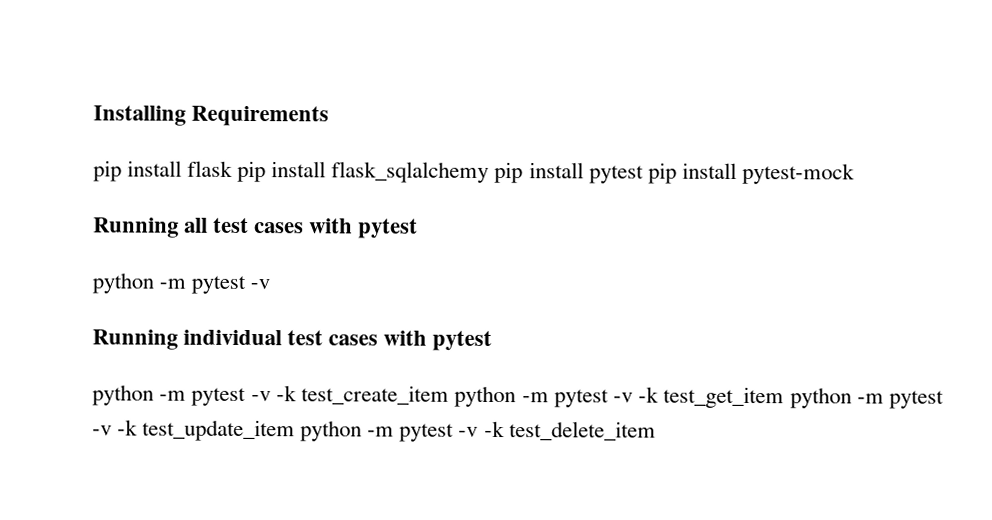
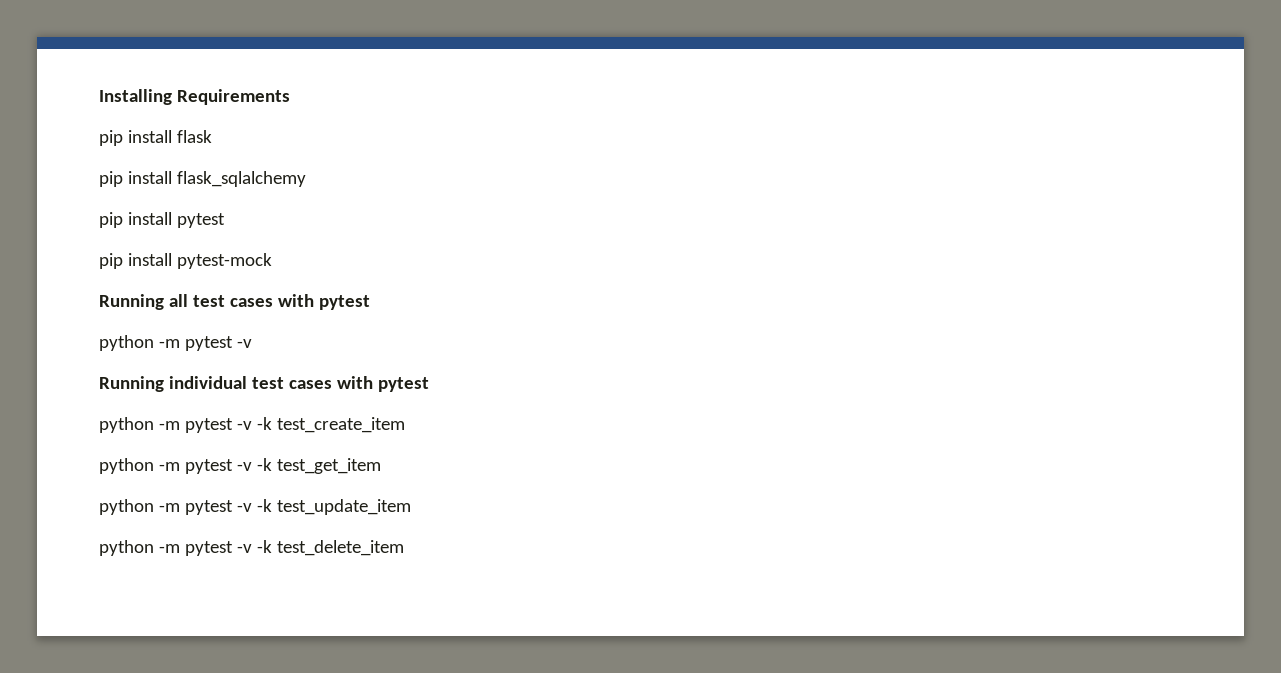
- pip install flask pip install flask_sqlalchemy pip install pytest pip install pytest-mock
+ pip install flask
+ pip install flask_sqlalchemy
+ pip install pytest
+ pip install pytest-mock
- python -m pytest -v -k test_create_item python -m pytest -v -k test_get_item python -m pytest -v -k test_update_item python -m pytest -v -k test_delete_item
+ python -m pytest -v -k test_create_item
+ python -m pytest -v -k test_get_item
+ python -m pytest -v -k test_update_item
+ python -m pytest -v -k test_delete_item

